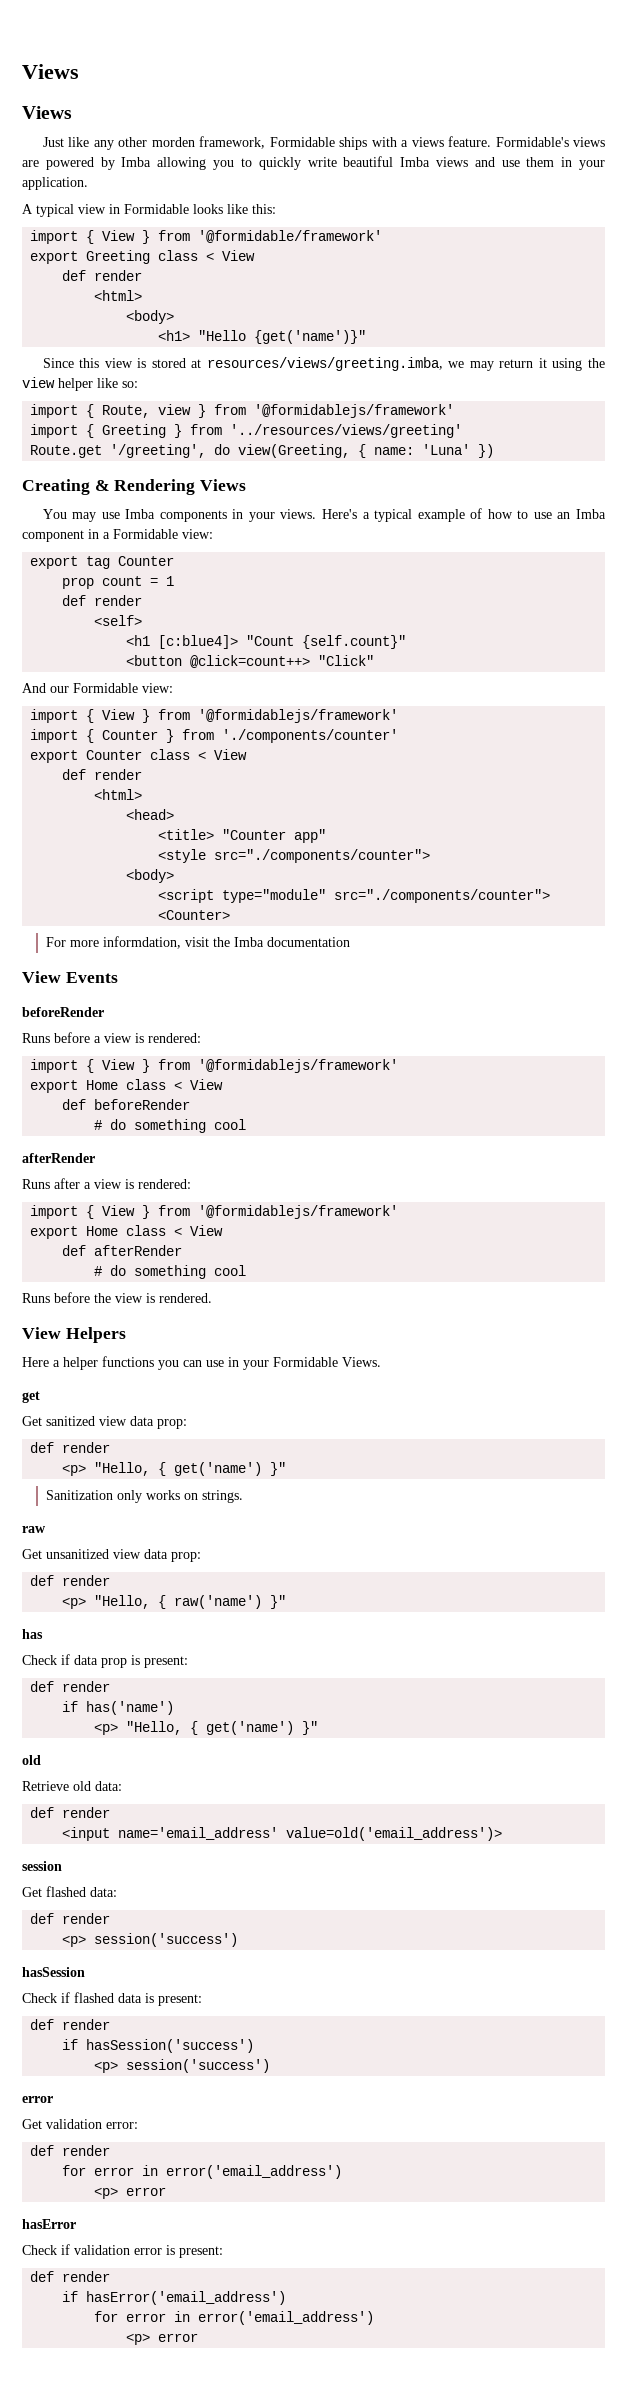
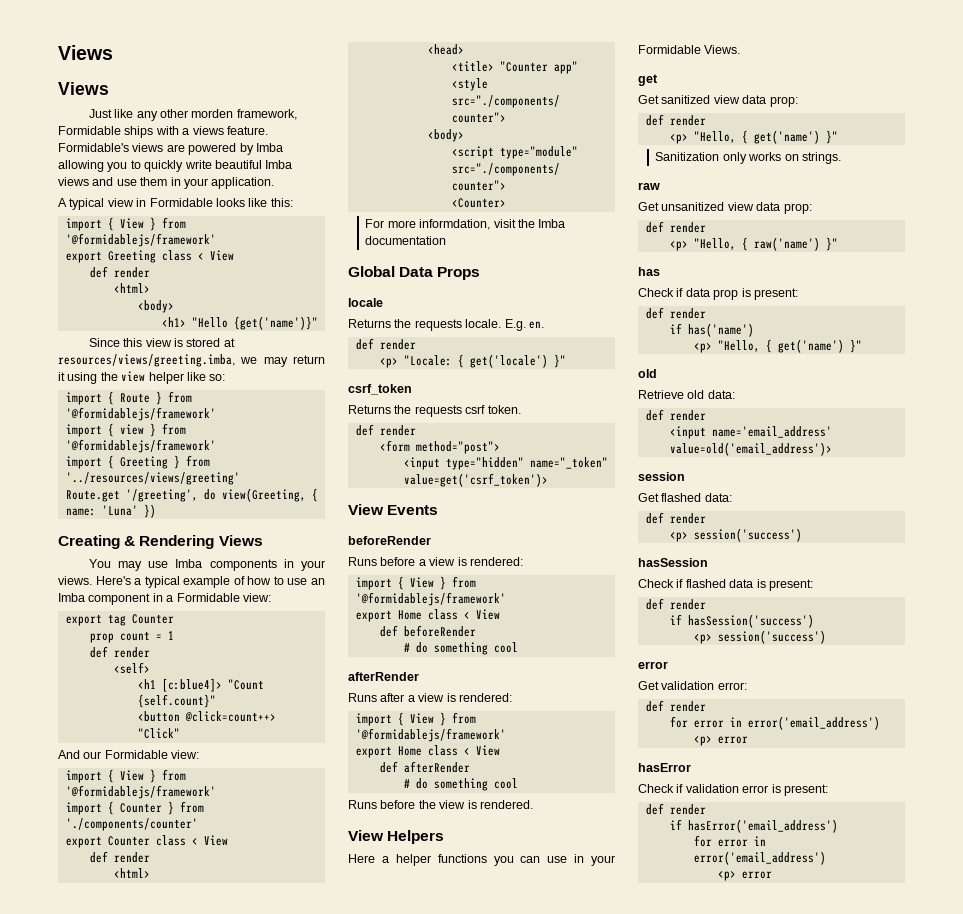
  A typical view in Formidable looks like this:
- import { View } from '@formidable/framework'
+ import { View } from '@formidablejs/framework'
- import { Route, view } from '@formidablejs/framework'
+ import { Route } from '@formidablejs/framework'
+ import { view } from '@formidablejs/framework'
+ Global Data Props
+ locale
+ Returns the requests locale. E.g. en.
+ def render
+ <p> "Locale: { get('locale') }"
+ csrf_token
+ Returns the requests csrf token.
+ def render
+ <form method="post">
+ <input type="hidden" name="_token" value=get('csrf_token')>

